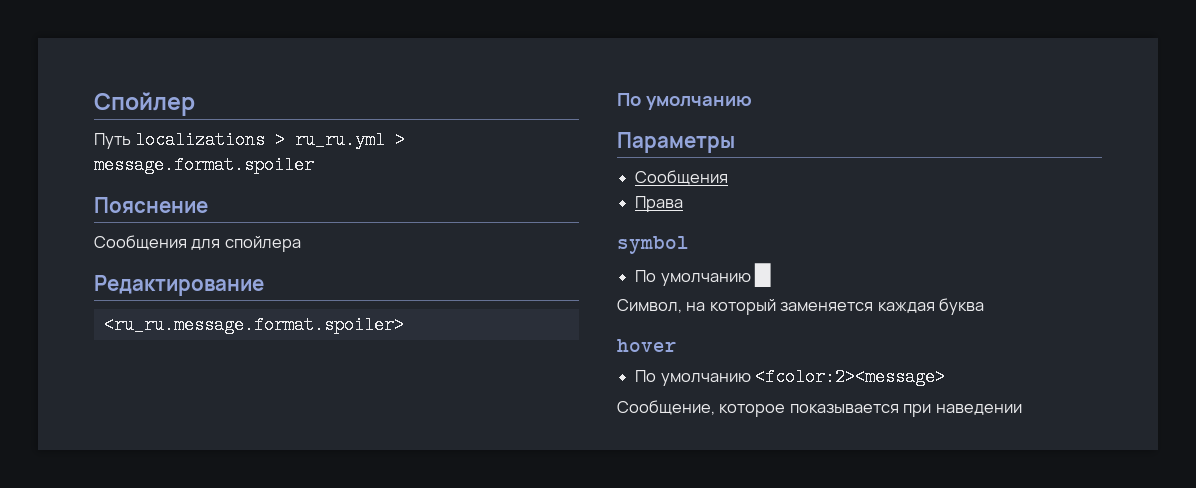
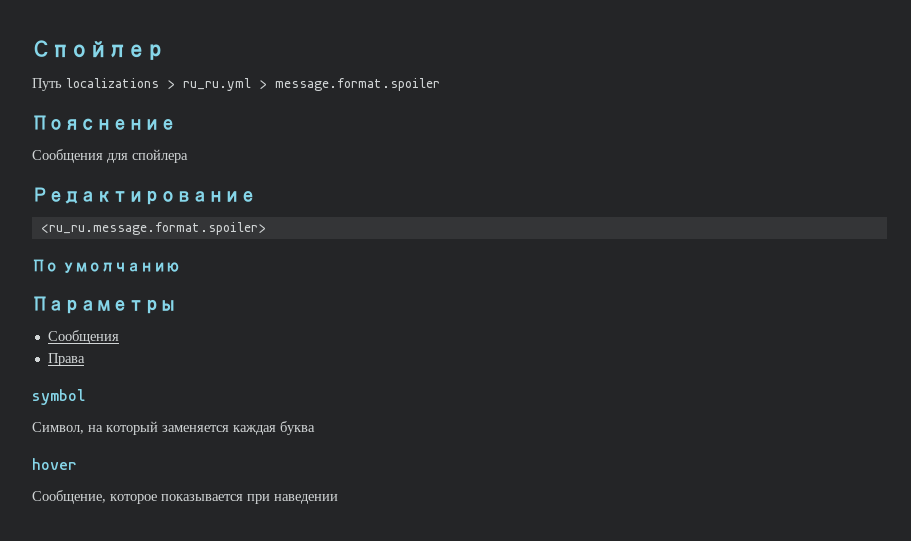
- По умолчанию █
- По умолчанию <fcolor:2><message>

